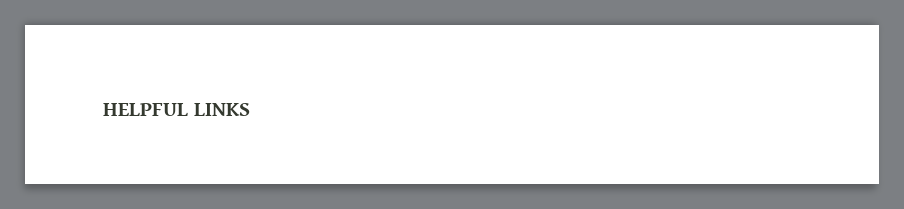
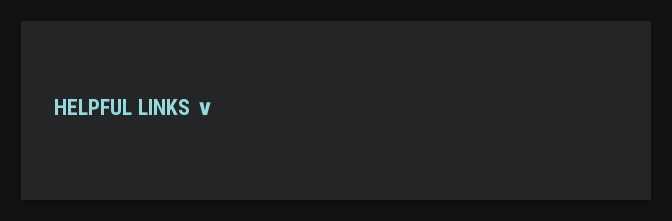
- HELPFUL LINKS
+ HELPFUL LINKS ∨

